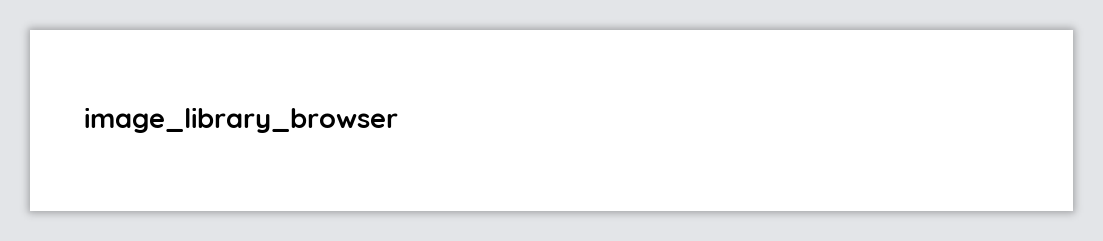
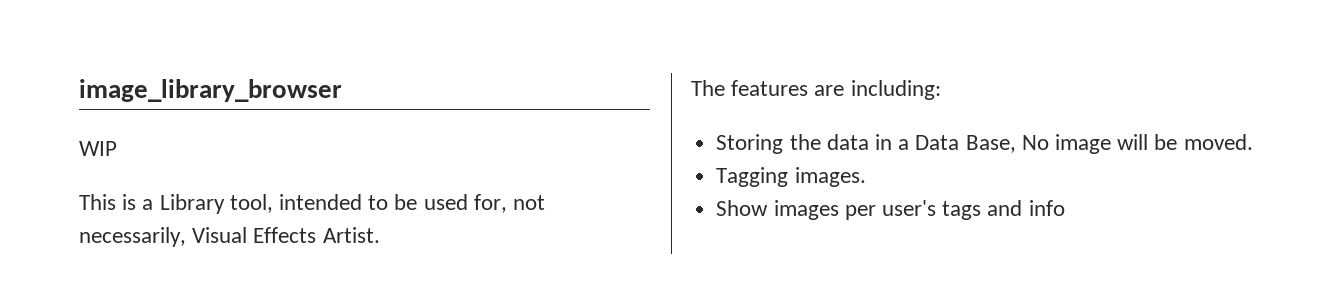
+ WIP
+ This is a Library tool, intended to be used for, not necessarily, Visual Effects Artist.
+ The features are including:
+ Storing the data in a Data Base, No image will be moved.
+ Tagging images.
+ Show images per user's tags and info

